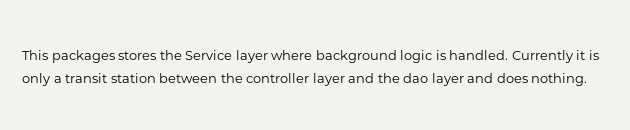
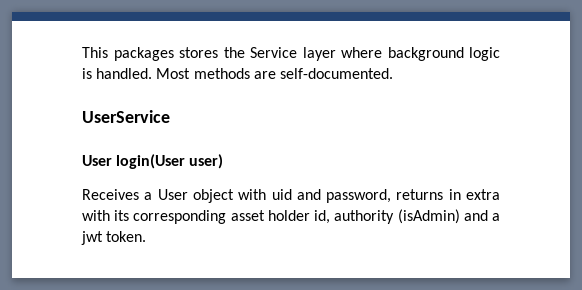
- Currently it is only a transit station between the controller layer and the dao layer and does nothing.
+ Most methods are self-documented.
+ UserService
+ User login(User user)
+ Receives a User object with uid and password, returns in extra with its corresponding asset holder id, authority (isAdmin) and a jwt token.

